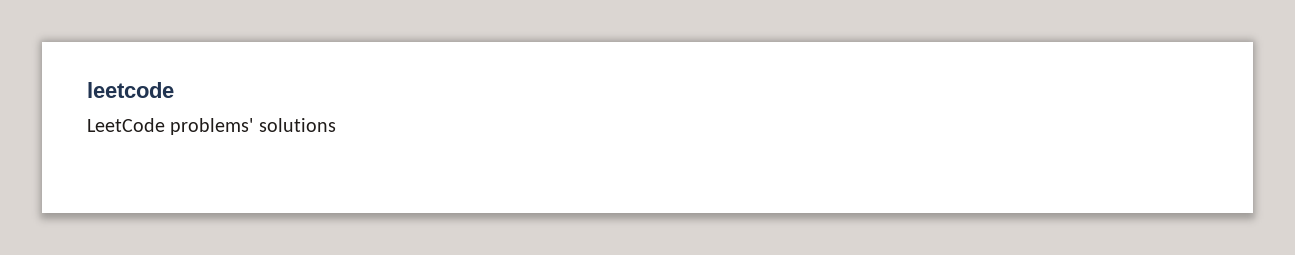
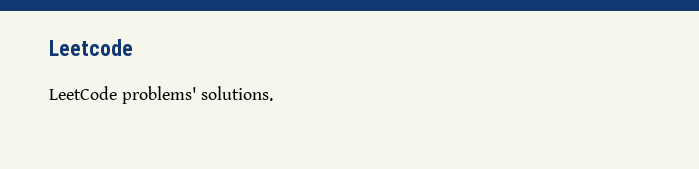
- leetcode
+ Leetcode
- LeetCode problems' solutions
+ LeetCode problems' solutions.

